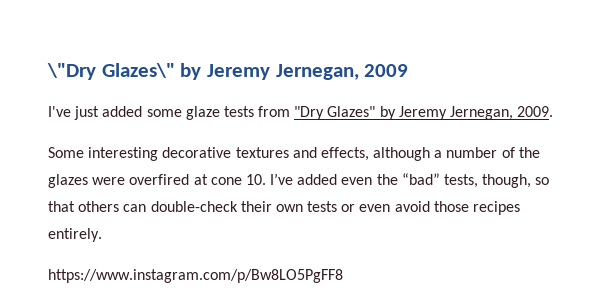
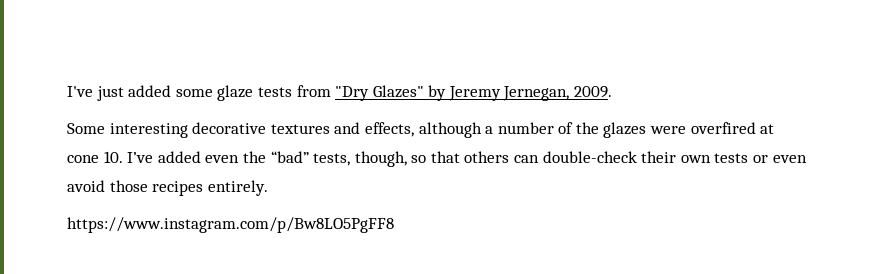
- \"Dry Glazes\" by Jeremy Jernegan, 2009

